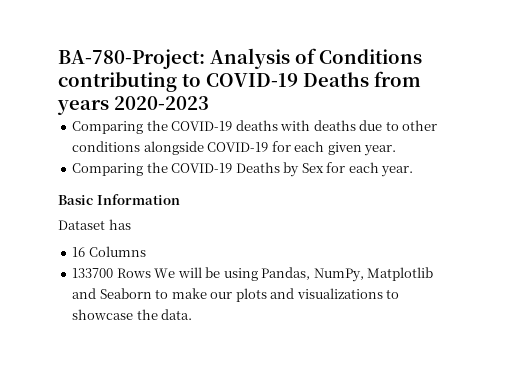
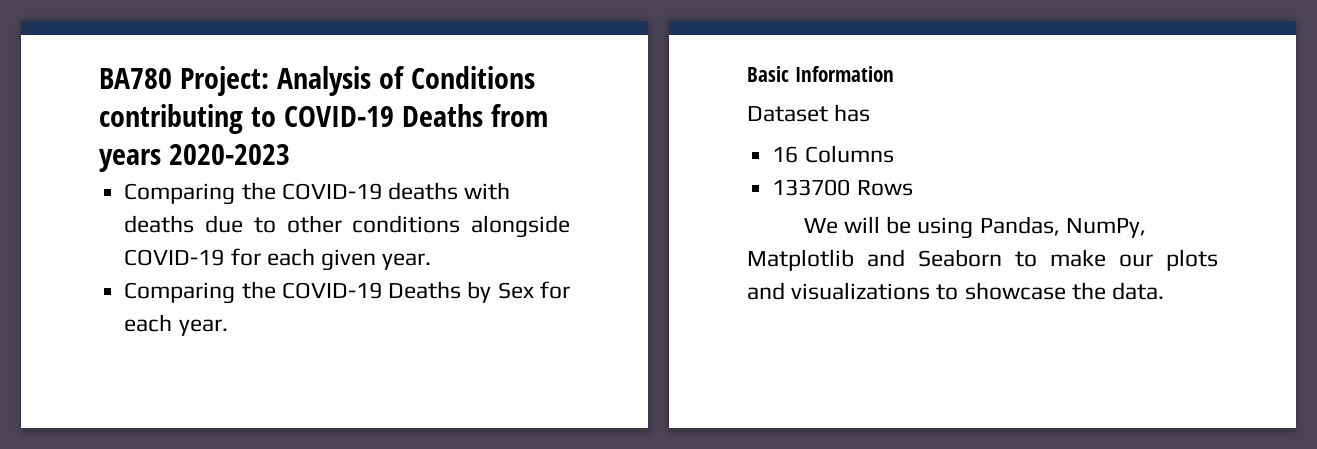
- BA-780-Project: Analysis of Conditions contributing to COVID-19 Deaths from years 2020-2023
+ BA780 Project: Analysis of Conditions contributing to COVID-19 Deaths from years 2020-2023
- 133700 Rows We will be using Pandas, NumPy, Matplotlib and Seaborn to make our plots and visualizations to showcase the data.
+ 133700 Rows
+ We will be using Pandas, NumPy, Matplotlib and Seaborn to make our plots and visualizations to showcase the data.

